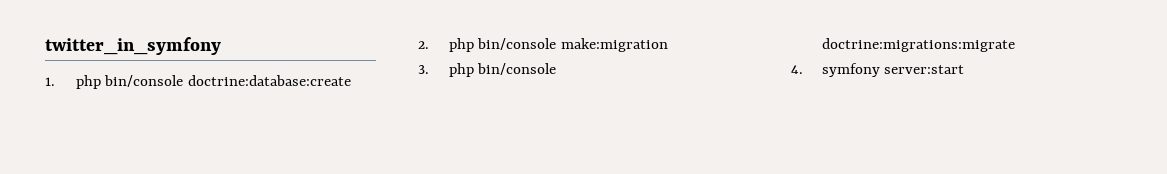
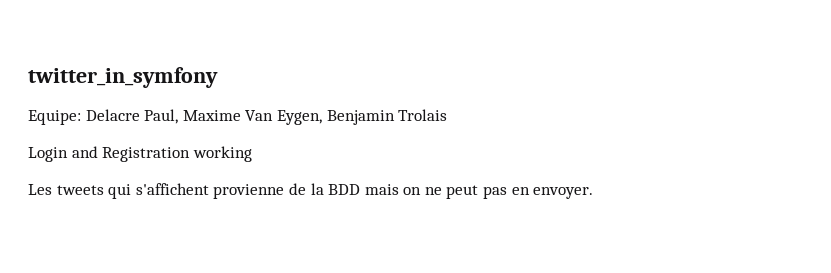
- 1. php bin/console doctrine:database:create
- 2. php bin/console make:migration
- 3. php bin/console doctrine:migrations:migrate
- 4. symfony server:start
+ Equipe: Delacre Paul, Maxime Van Eygen, Benjamin Trolais
+ Login and Registration working
+ Les tweets qui s'affichent provienne de la BDD mais on ne peut pas en envoyer.

